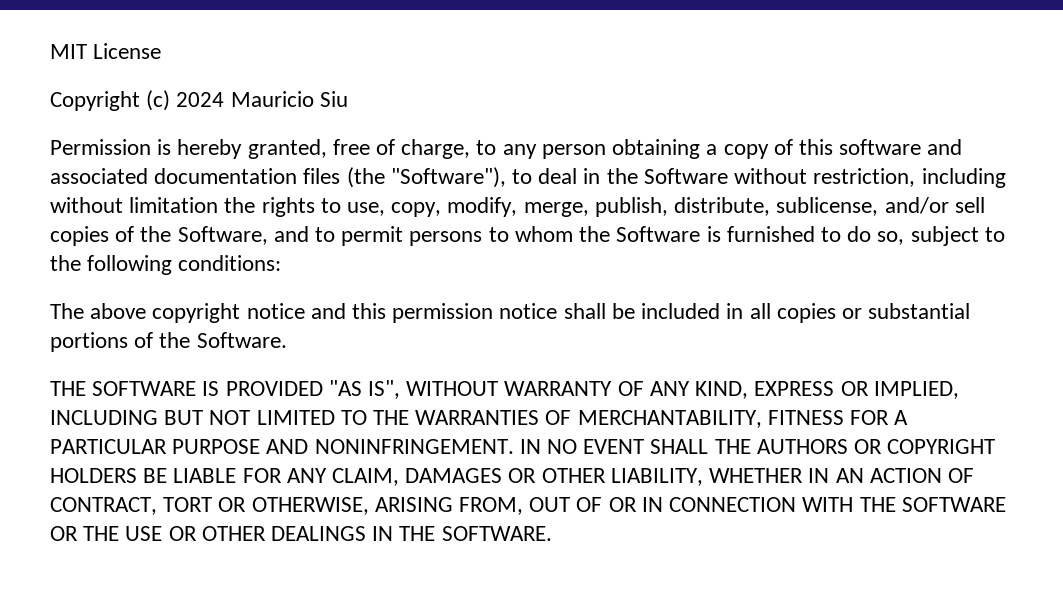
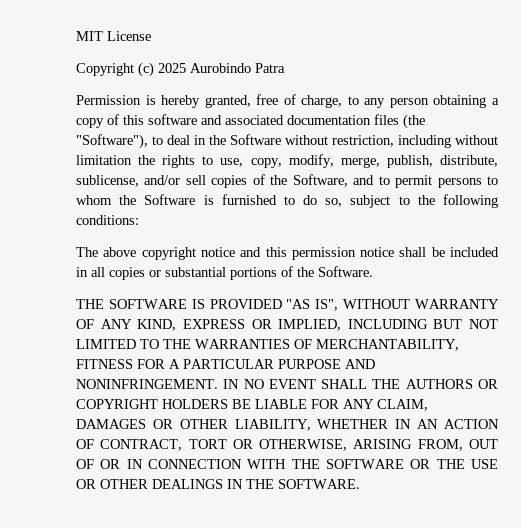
- Copyright (c) 2024 Mauricio Siu
+ Copyright (c) 2025 Aurobindo Patra

